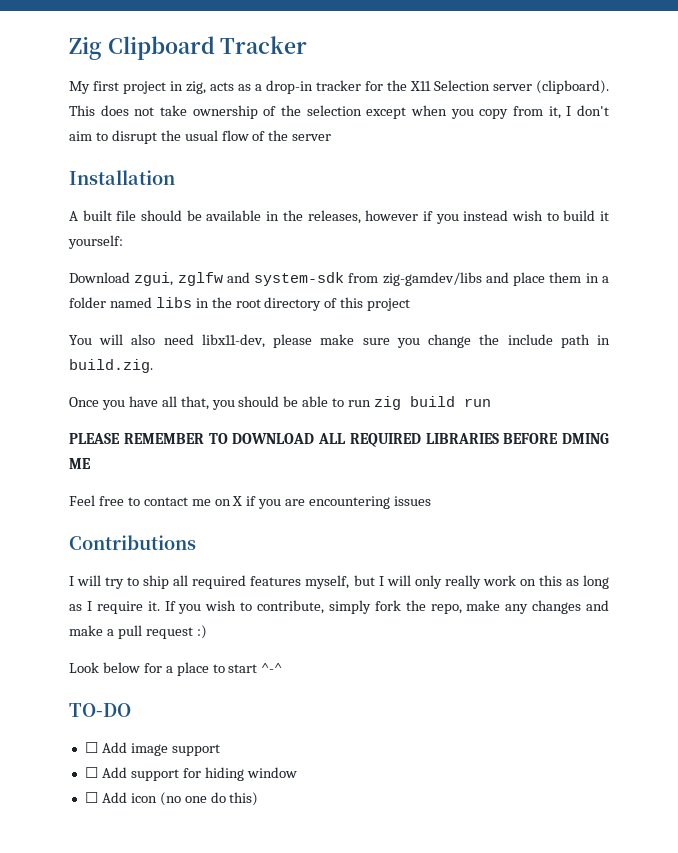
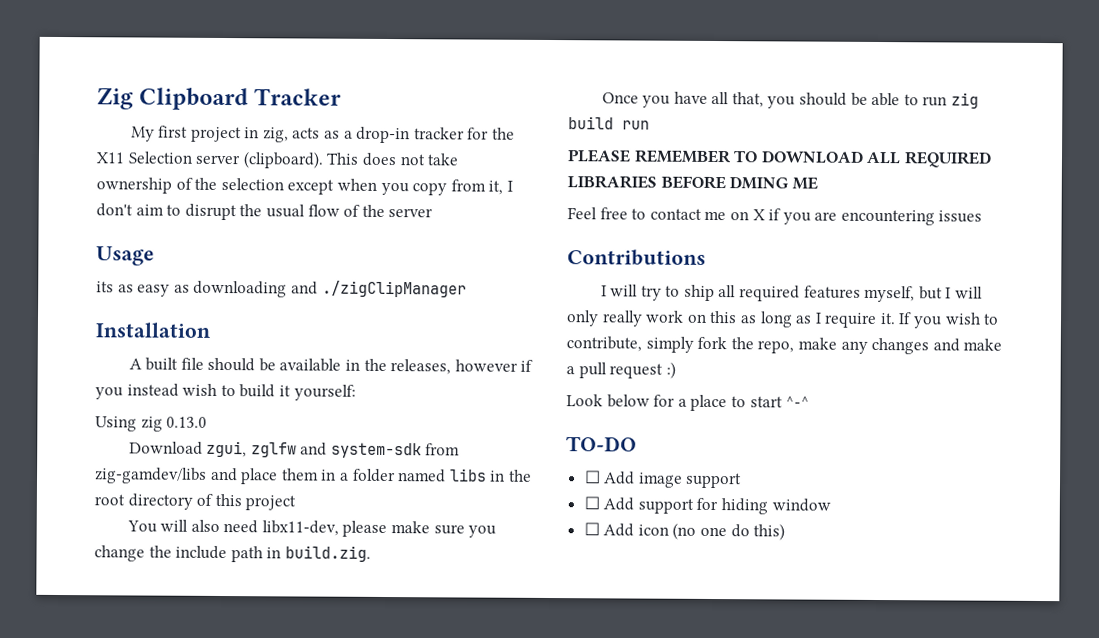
+ Usage
+ its as easy as downloading and ./zigClipManager
+ Using zig 0.13.0

